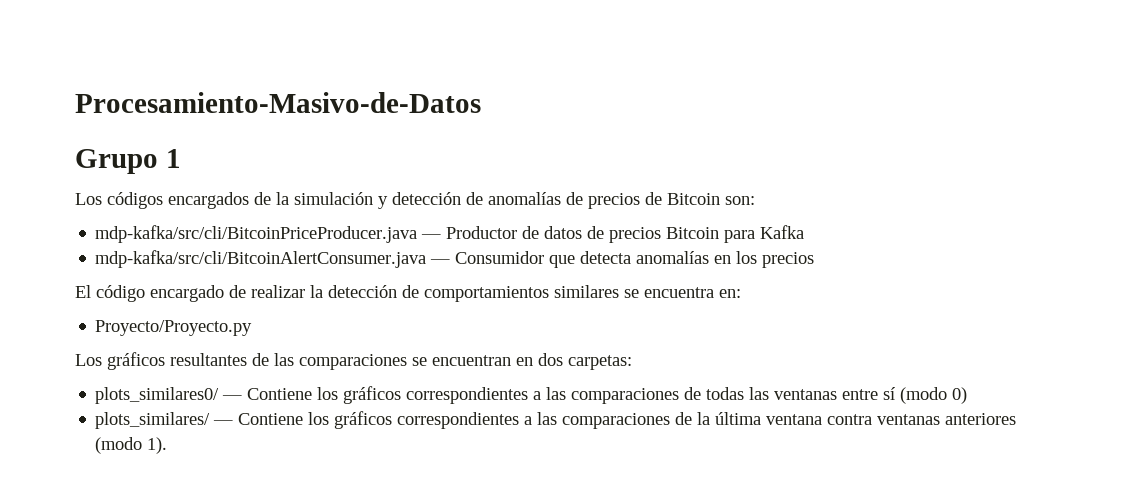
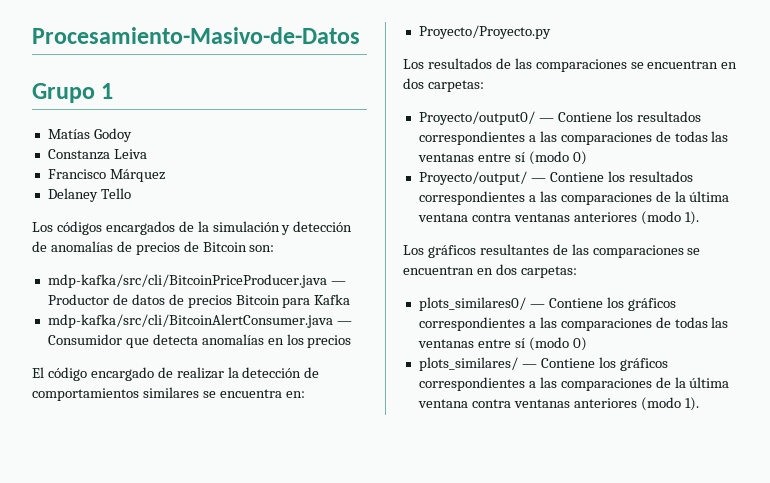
+ Matías Godoy
+ Constanza Leiva
+ Francisco Márquez
+ Delaney Tello
+ Los resultados de las comparaciones se encuentran en dos carpetas:
+ Proyecto/output0/ — Contiene los resultados correspondientes a las comparaciones de todas las ventanas entre sí (modo 0)
+ Proyecto/output/ — Contiene los resultados correspondientes a las comparaciones de la última ventana contra ventanas anteriores (modo 1).

